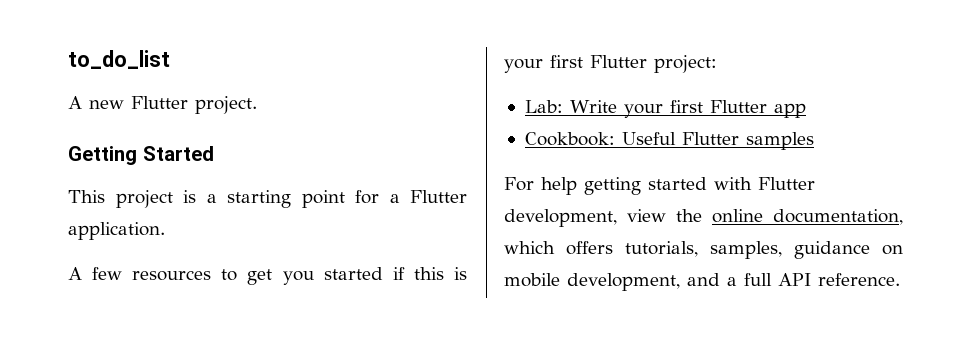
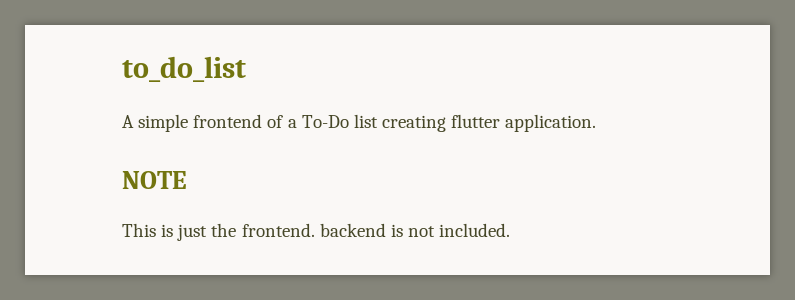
- A new Flutter project.
- Getting Started
- This project is a starting point for a Flutter application.
- A few resources to get you started if this is your first Flutter project:
- Lab: Write your first Flutter app
- Cookbook: Useful Flutter samples
- For help getting started with Flutter development, view the online documentation, which offers tutorials, samples, guidance on mobile development, and a full API reference.
+ A simple frontend of a To-Do list creating flutter application.
+ NOTE
+ This is just the frontend. backend is not included.

